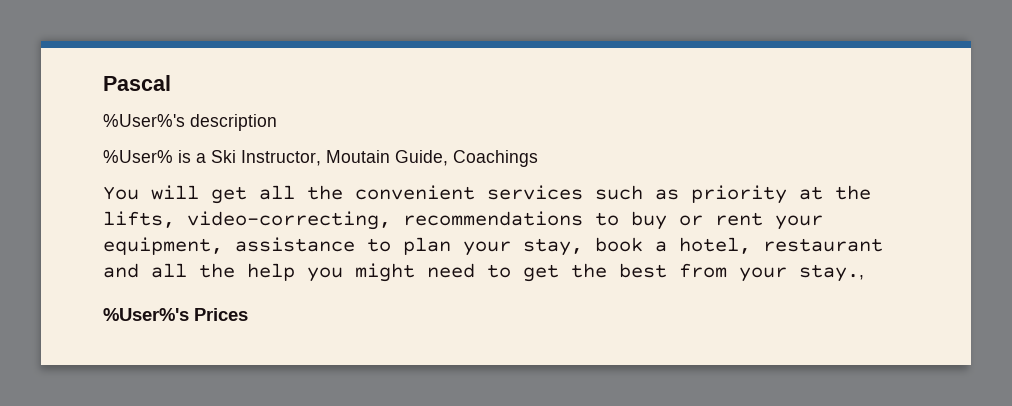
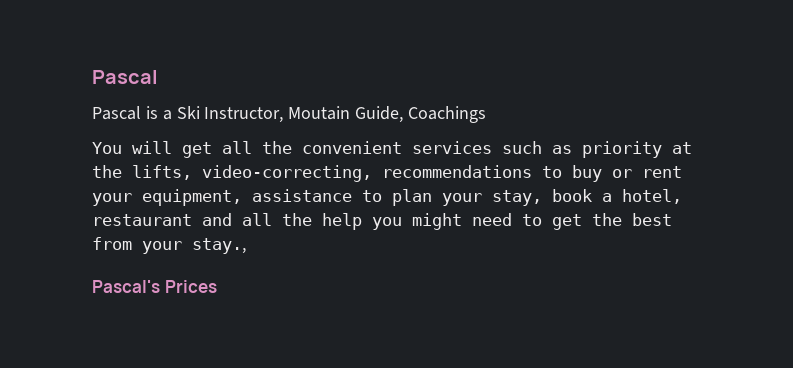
- %User%'s description
- %User% is a Ski Instructor, Moutain Guide, Coachings
+ Pascal is a Ski Instructor, Moutain Guide, Coachings
- %User%'s Prices
+ Pascal's Prices

